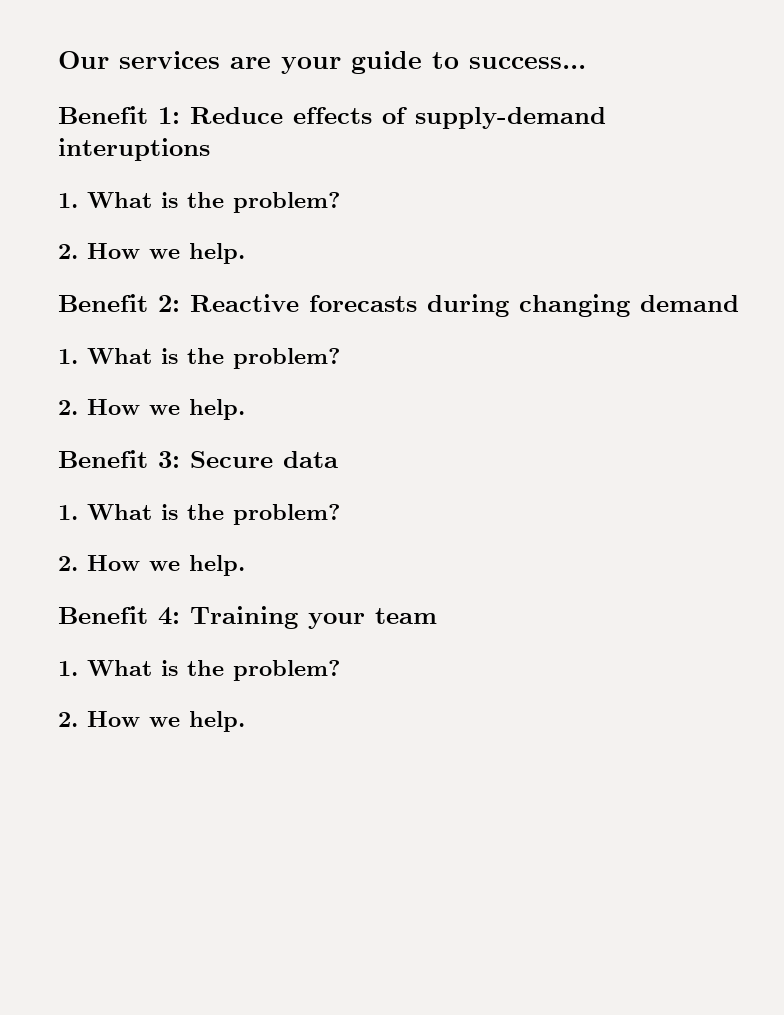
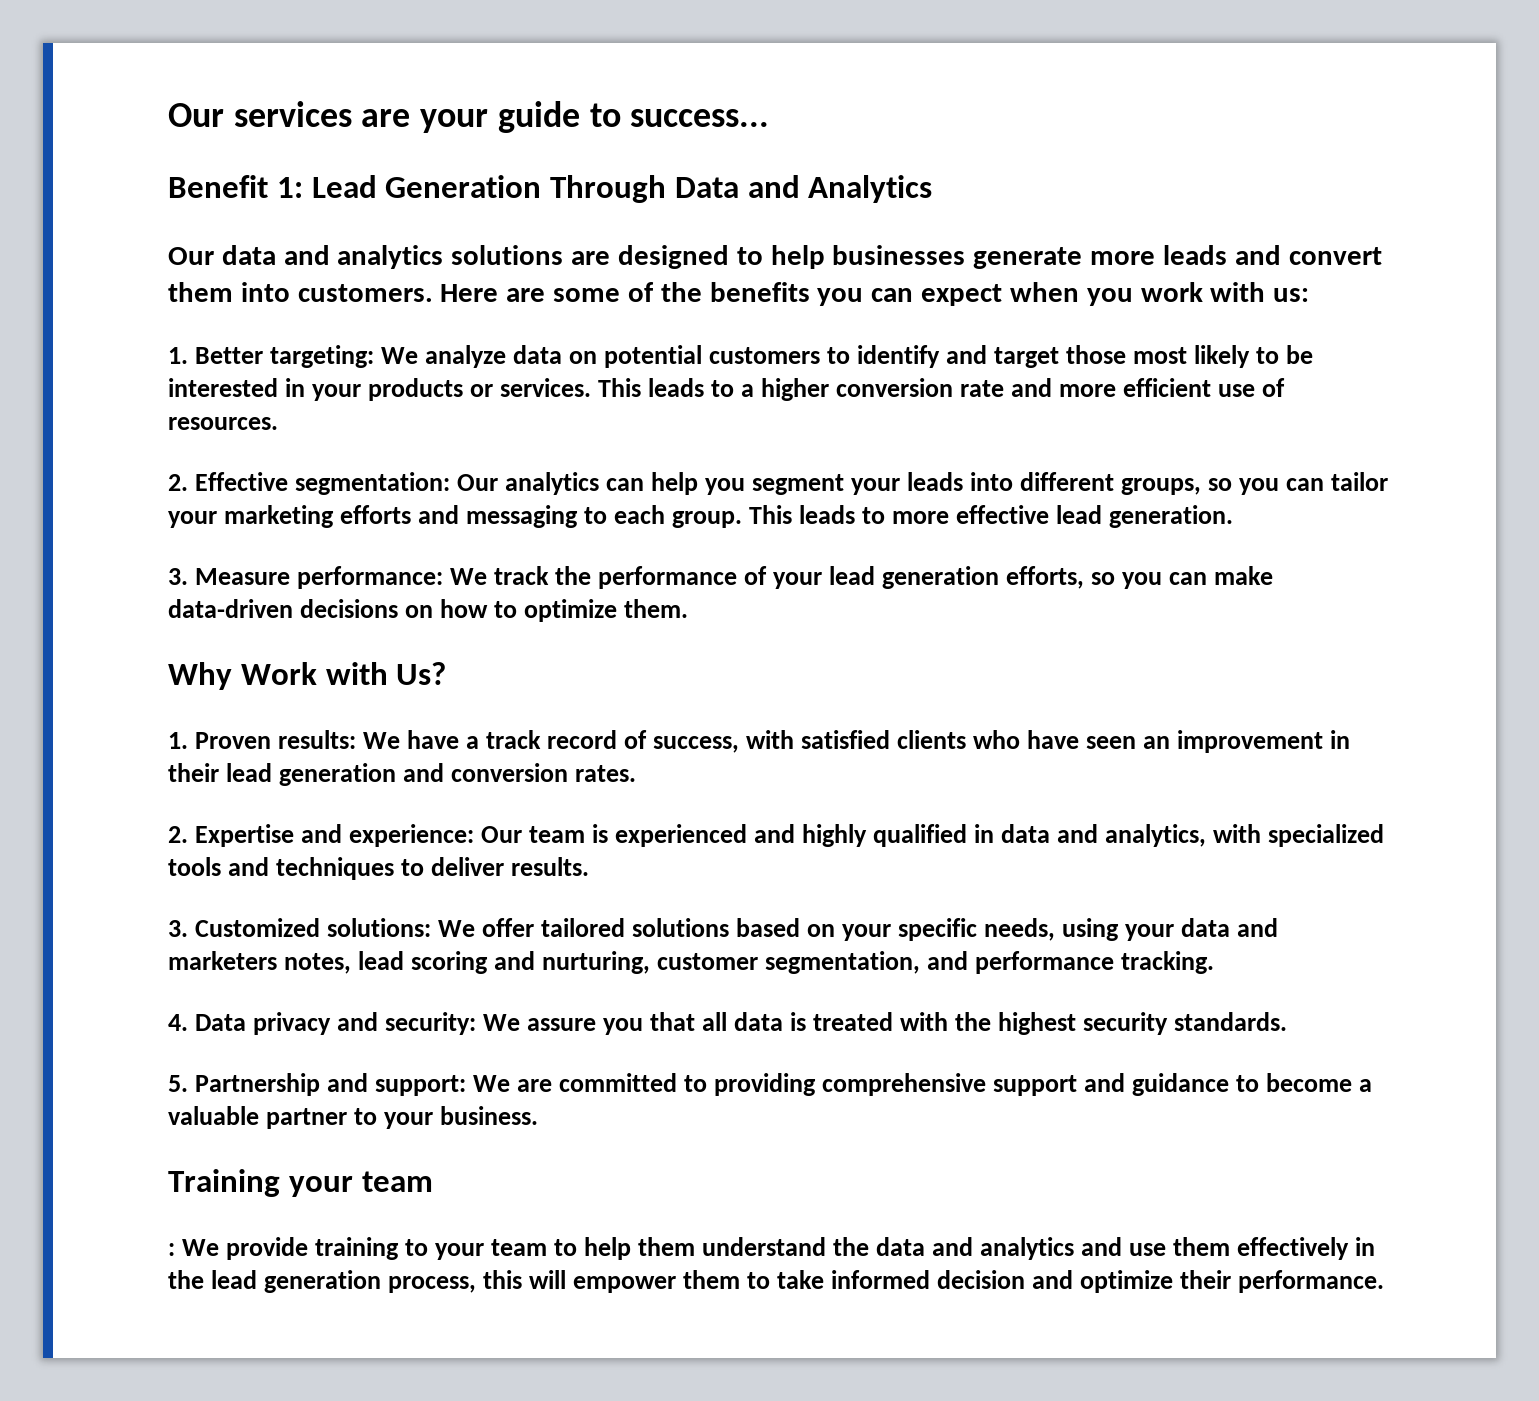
- Benefit 1: Reduce effects of supply-demand interuptions
- 1. What is the problem?
- 2. How we help.
- Benefit 2: Reactive forecasts during changing demand
- 1. What is the problem?
- 2. How we help.
- Benefit 3: Secure data
- 1. What is the problem?
- 2. How we help.
- Benefit 4: Training your team
- 1. What is the problem?
- 2. How we help.
+ Benefit 1: Lead Generation Through Data and Analytics
+ Our data and analytics solutions are designed to help businesses generate more leads and convert them into customers. Here are some of the benefits you can expect when you work with us:
+ 1. Better targeting: We analyze data on potential customers to identify and target those most likely to be interested in your products or services. This leads to a higher conversion rate and more efficient use of resources.
+ 2. Effective segmentation: Our analytics can help you segment your leads into different groups, so you can tailor your marketing efforts and messaging to each group. This leads to more effective lead generation.
+ 3. Measure performance: We track the performance of your lead generation efforts, so you can make data-driven decisions on how to optimize them.
+ Why Work with Us?
+ 1. Proven results: We have a track record of success, with satisfied clients who have seen an improvement in their lead generation and conversion rates.
+ 2. Expertise and experience: Our team is experienced and highly qualified in data and analytics, with specialized tools and techniques to deliver results.
+ 3. Customized solutions: We offer tailored solutions based on your specific needs, using your data and marketers notes, lead scoring and nurturing, customer segmentation, and performance tracking.
+ 4. Data privacy and security: We assure you that all data is treated with the highest security standards.
+ 5. Partnership and support: We are committed to providing comprehensive support and guidance to become a valuable partner to your business.
+ Training your team
+ : We provide training to your team to help them understand the data and analytics and use them effectively in the lead generation process, this will empower them to take informed decision and optimize their performance.

